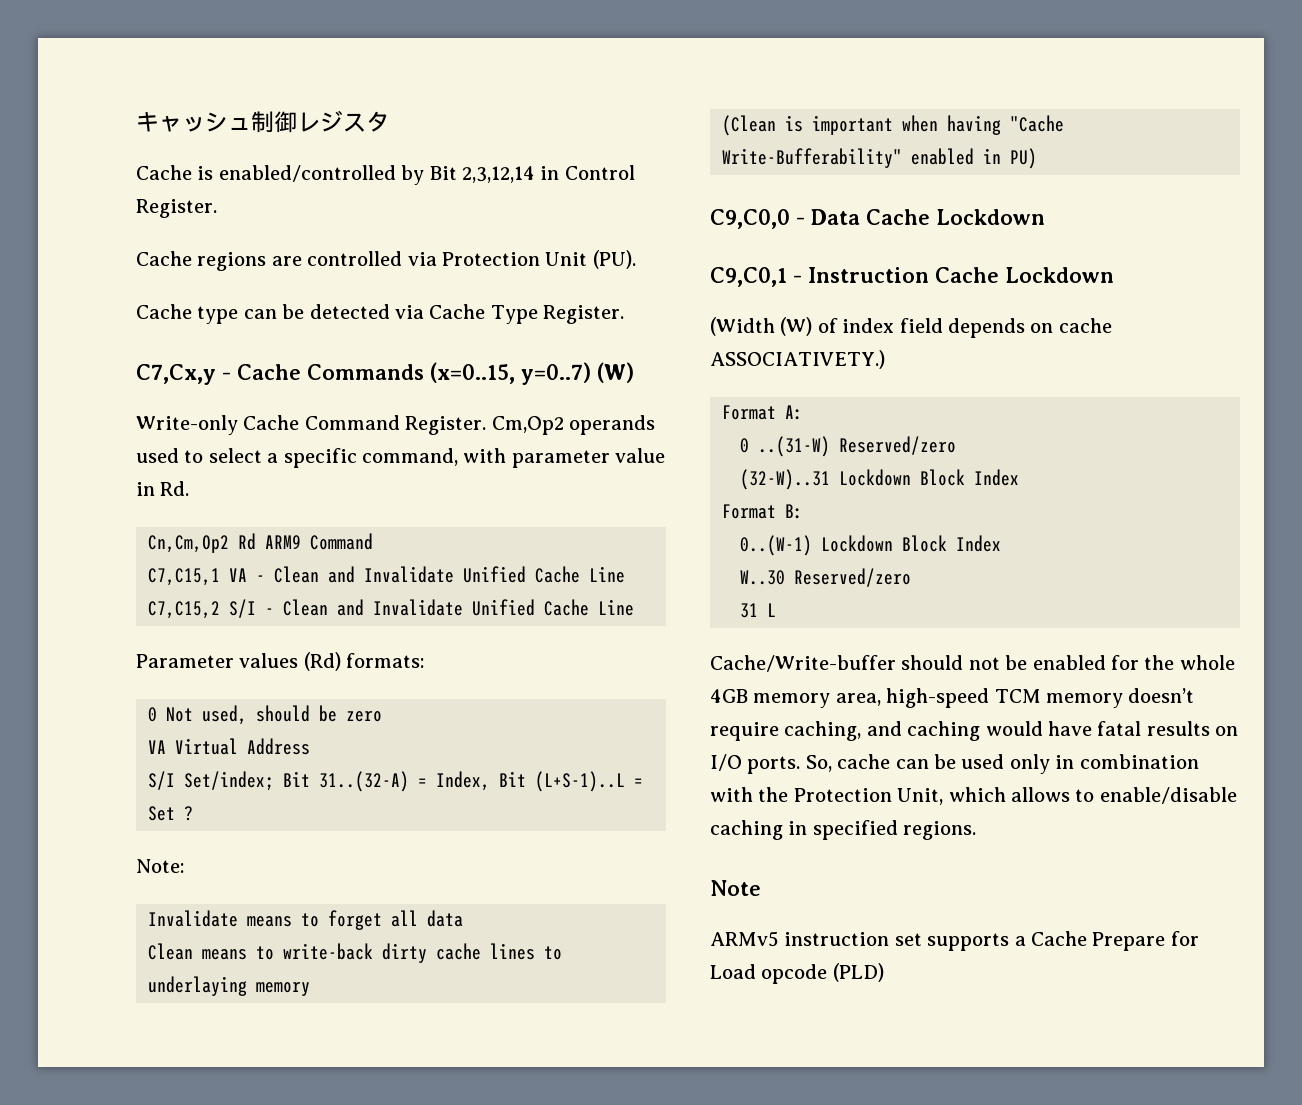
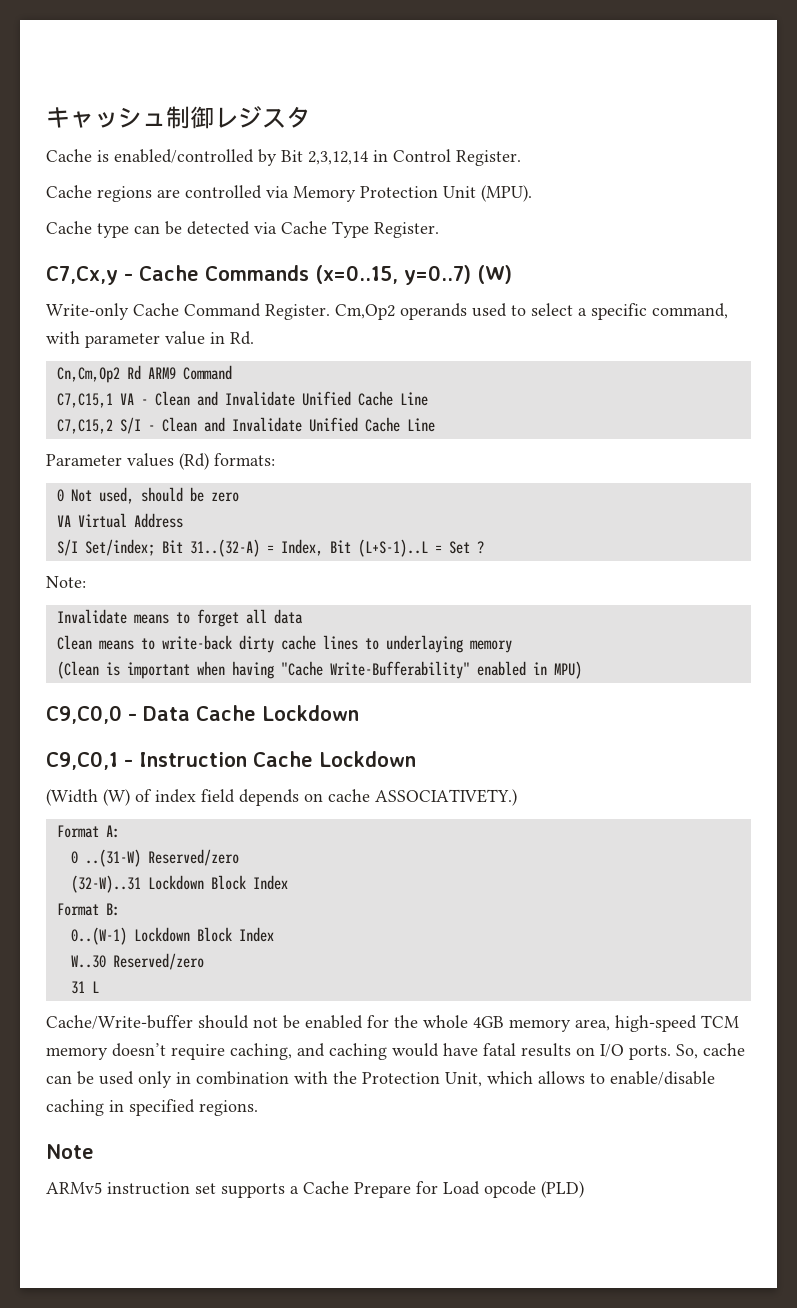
- Cache regions are controlled via Protection Unit (PU).
+ Cache regions are controlled via Memory Protection Unit (MPU).
- (Clean is important when having "Cache Write-Bufferability" enabled in PU)
+ (Clean is important when having "Cache Write-Bufferability" enabled in MPU)

